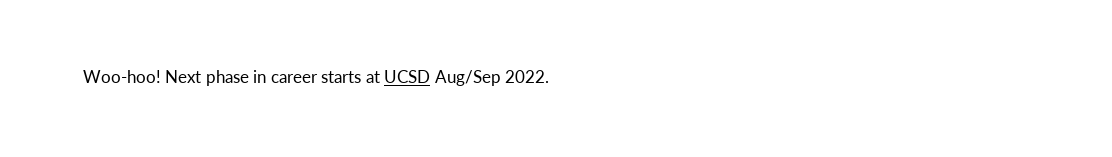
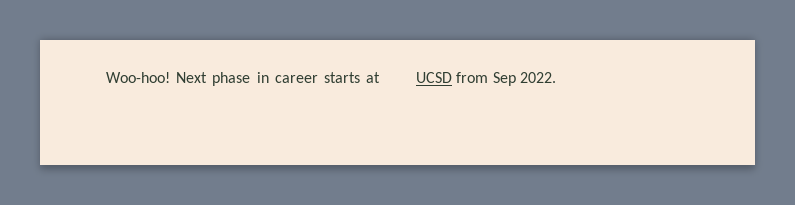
- Next phase in career starts at UCSD Aug/Sep 2022.
+ Next phase in career starts at UCSD from Sep 2022.

